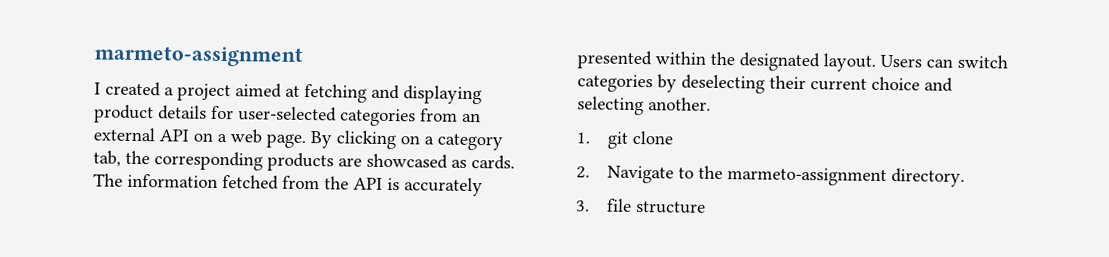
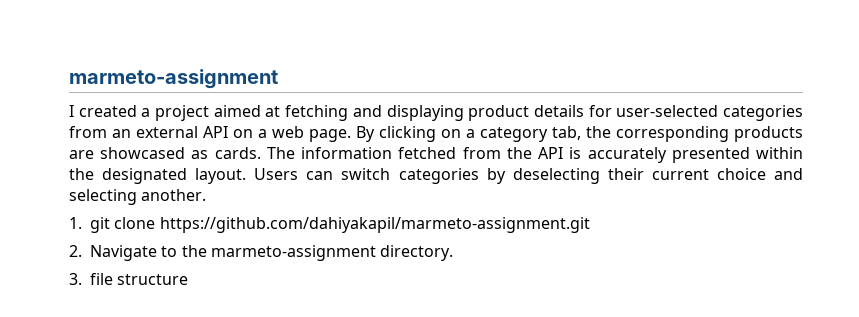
- 1. git clone
+ 1. git clone https://github.com/dahiyakapil/marmeto-assignment.git

